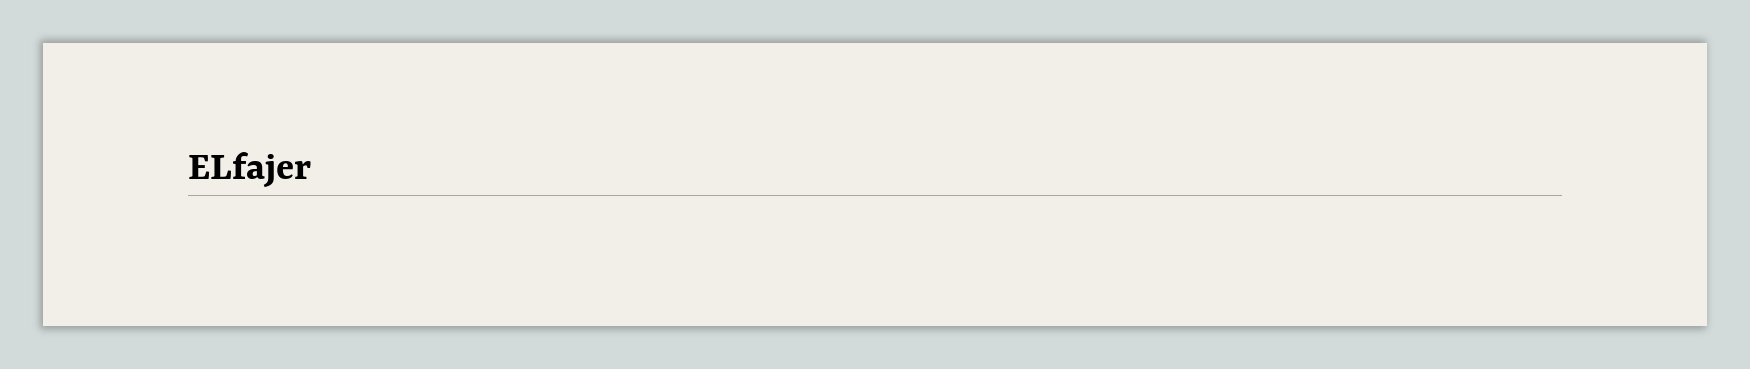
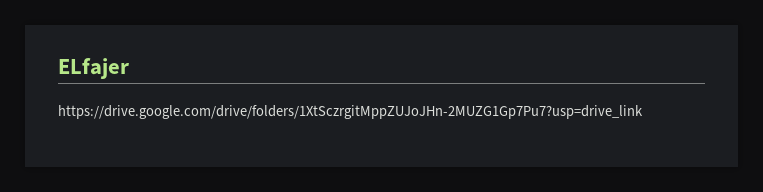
+ https://drive.google.com/drive/folders/1XtSczrgitMppZUJoJHn-2MUZG1Gp7Pu7?usp=drive_link

